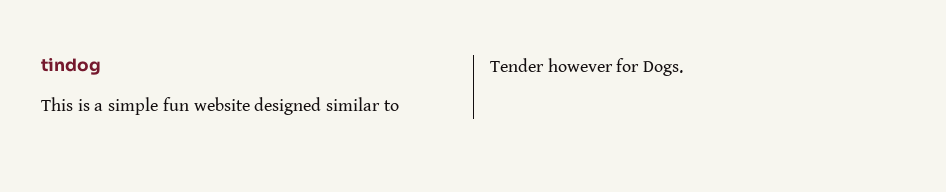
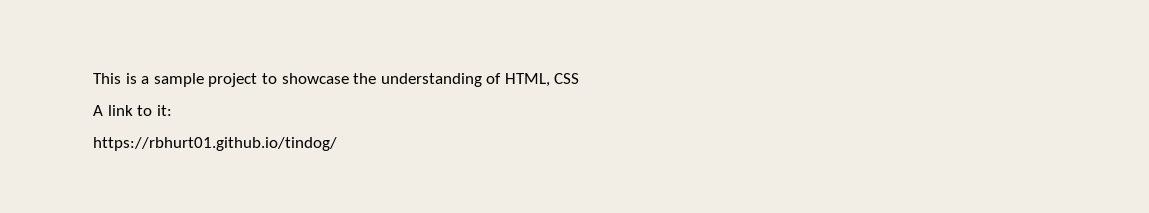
- tindog
- This is a simple fun website designed similar to Tender however for Dogs.
+ This is a sample project to showcase the understanding of HTML, CSS
+ A link to it:
+ https://rbhurt01.github.io/tindog/

